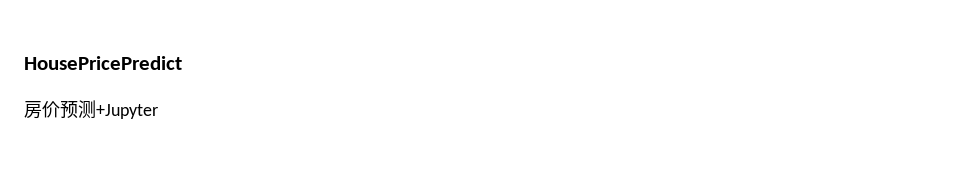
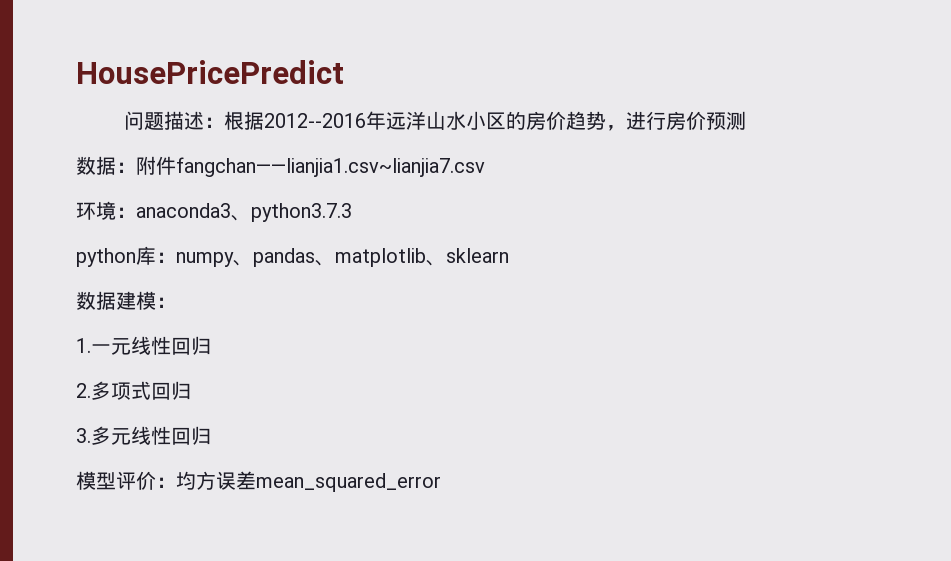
- 房价预测+Jupyter
+ 问题描述：根据2012--2016年远洋山水小区的房价趋势，进行房价预测
+ 数据：附件fangchan——lianjia1.csv~lianjia7.csv
+ 环境：anaconda3、python3.7.3
+ python库：numpy、pandas、matplotlib、sklearn
+ 数据建模：
+ 1.一元线性回归
+ 2.多项式回归
+ 3.多元线性回归
+ 模型评价：均方误差mean_squared_error

